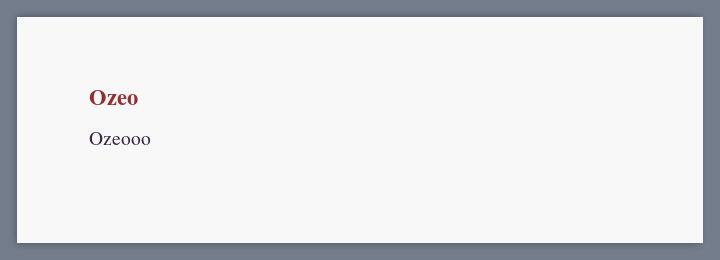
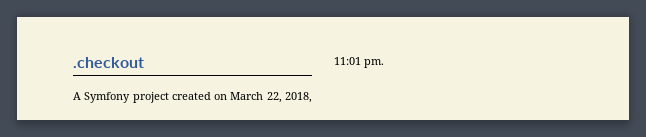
- Ozeo
- Ozeooo
+ .checkout
+ A Symfony project created on March 22, 2018, 11:01 pm.

